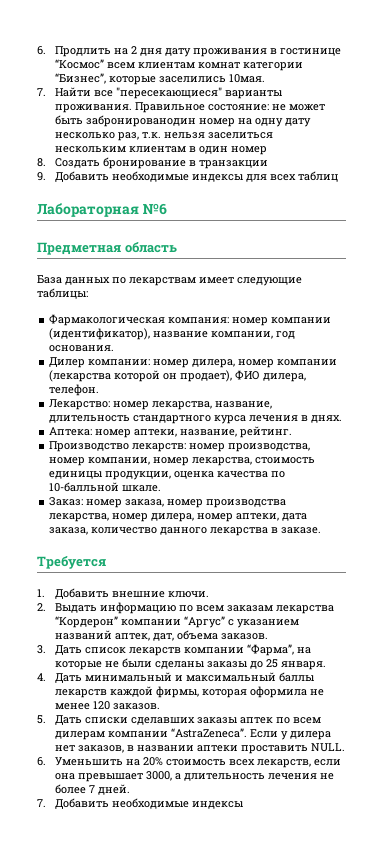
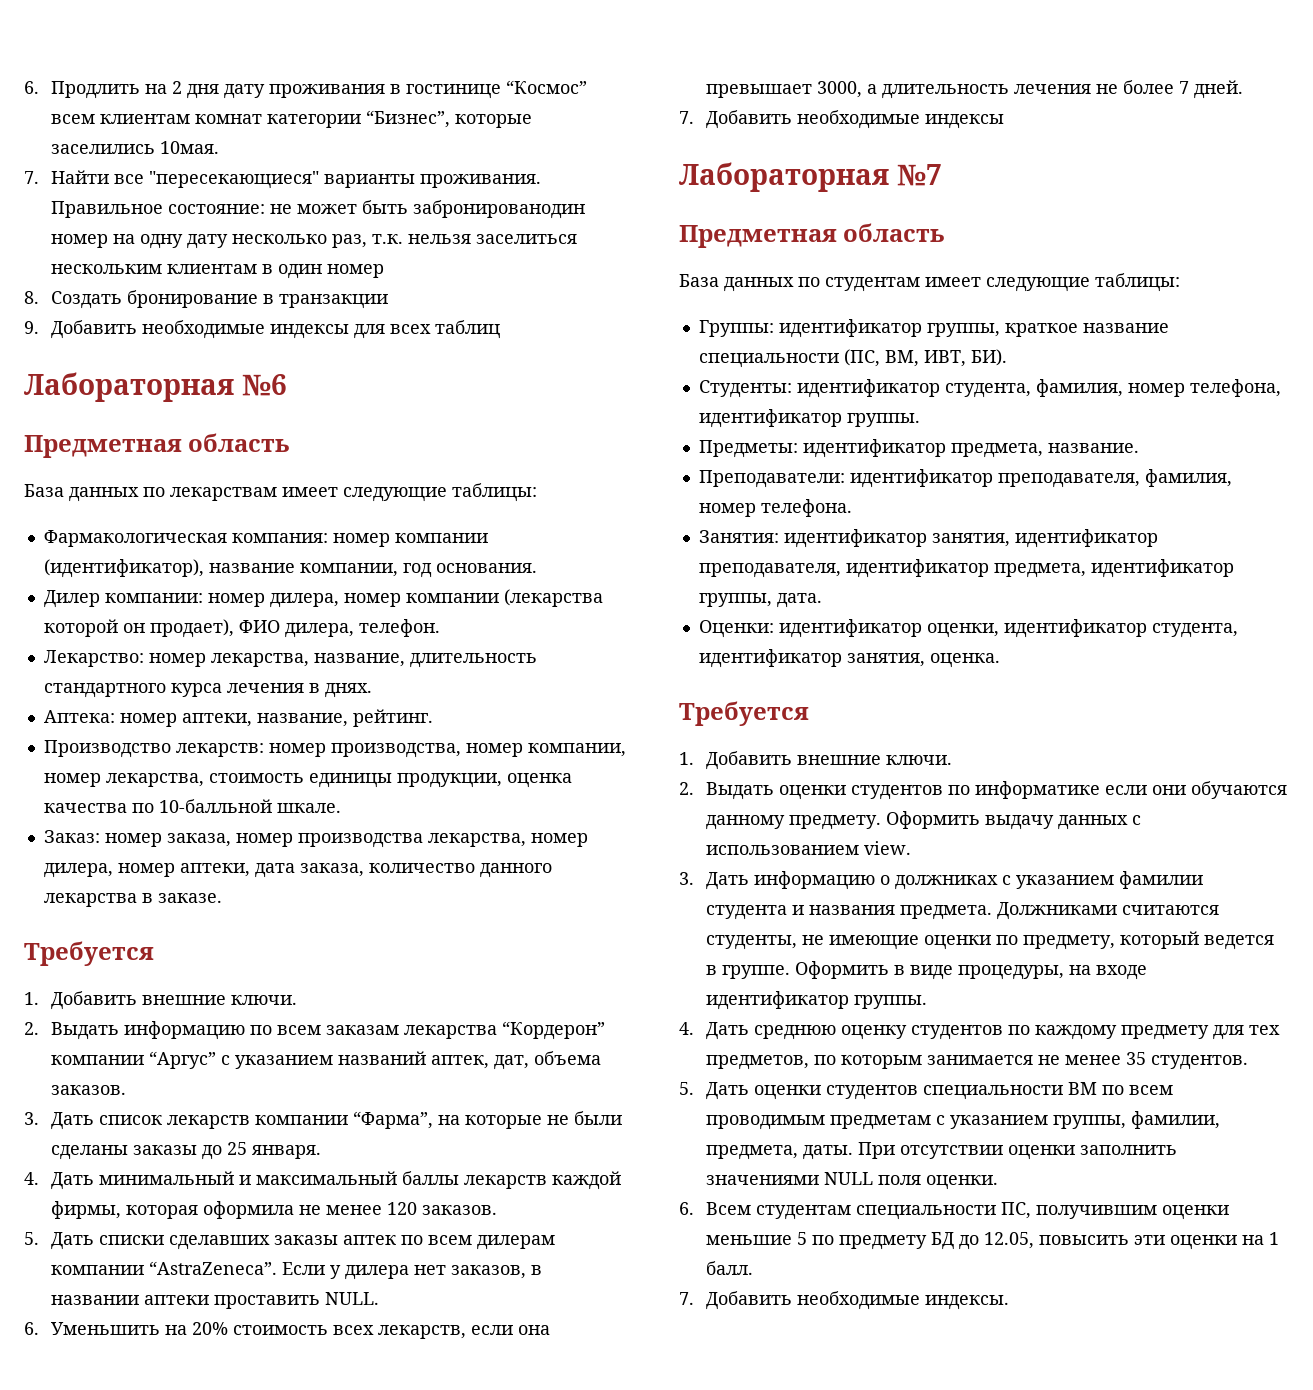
+ Лабораторная №7
+ Предметная область
+ База данных по студентам имеет следующие таблицы:
+ Группы: идентификатор группы, краткое название специальности (ПС, ВМ, ИВТ, БИ).
+ Студенты: идентификатор студента, фамилия, номер телефона, идентификатор группы.
+ Предметы: идентификатор предмета, название.
+ Преподаватели: идентификатор преподавателя, фамилия, номер телефона.
+ Занятия: идентификатор занятия, идентификатор преподавателя, идентификатор предмета, идентификатор группы, дата.
+ Оценки: идентификатор оценки, идентификатор студента, идентификатор занятия, оценка.
+ Требуется
+ 1. Добавить внешние ключи.
+ 2. Выдать оценки студентов по информатике если они обучаются данному предмету. Оформить выдачу данных с использованием view.
+ 3. Дать информацию о должниках с указанием фамилии студента и названия предмета. Должниками считаются студенты, не имеющие оценки по предмету, который ведется в группе. Оформить в виде процедуры, на входе идентификатор группы.
+ 4. Дать среднюю оценку студентов по каждому предмету для тех предметов, по которым занимается не менее 35 студентов.
+ 5. Дать оценки студентов специальности ВМ по всем проводимым предметам с указанием группы, фамилии, предмета, даты. При отсутствии оценки заполнить значениями NULL поля оценки.
+ 6. Всем студентам специальности ПС, получившим оценки меньшие 5 по предмету БД до 12.05, повысить эти оценки на 1 балл.
+ 7. Добавить необходимые индексы.

